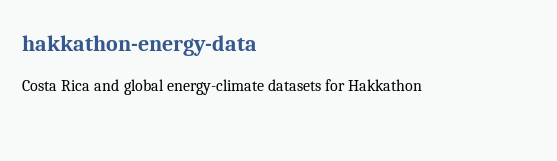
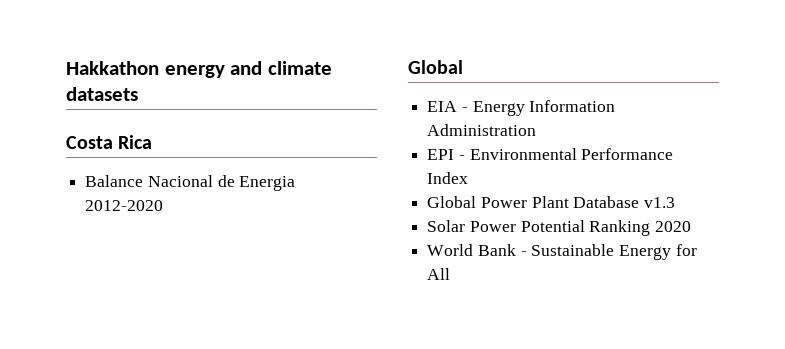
- hakkathon-energy-data
- Costa Rica and global energy-climate datasets for Hakkathon
+ Hakkathon energy and climate datasets
+ Costa Rica
+ Balance Nacional de Energia 2012-2020
+ Global
+ EIA - Energy Information Administration
+ EPI - Environmental Performance Index
+ Global Power Plant Database v1.3
+ Solar Power Potential Ranking 2020
+ World Bank - Sustainable Energy for All

